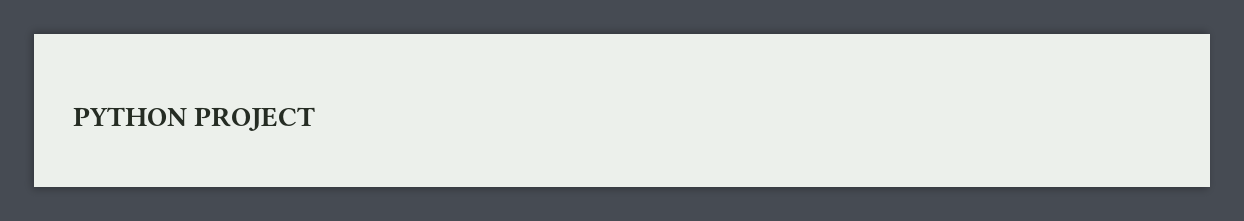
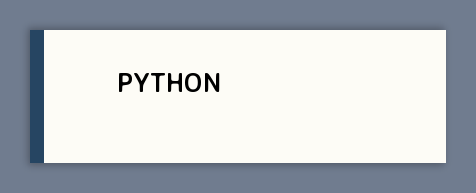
- PYTHON PROJECT
+ PYTHON

